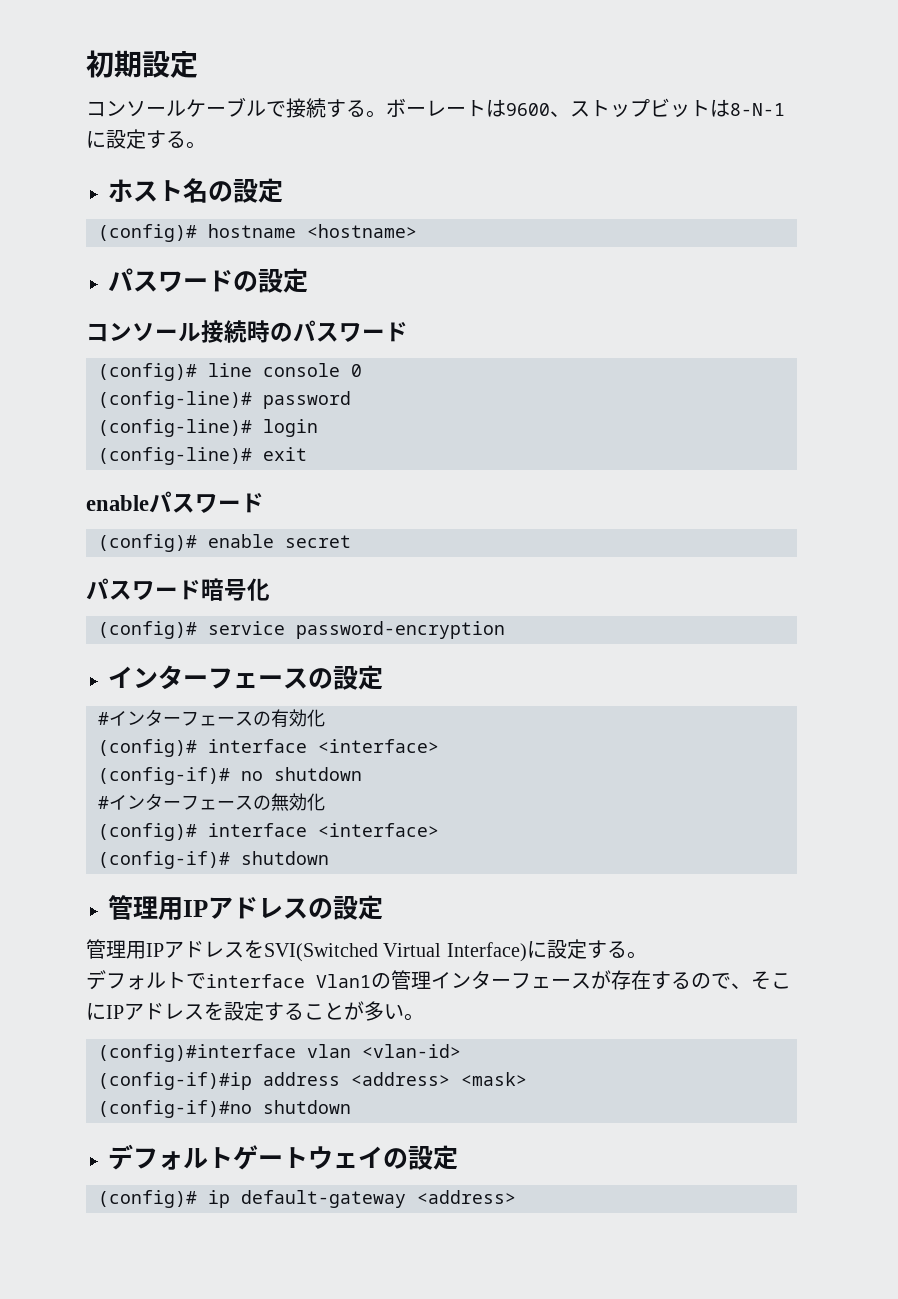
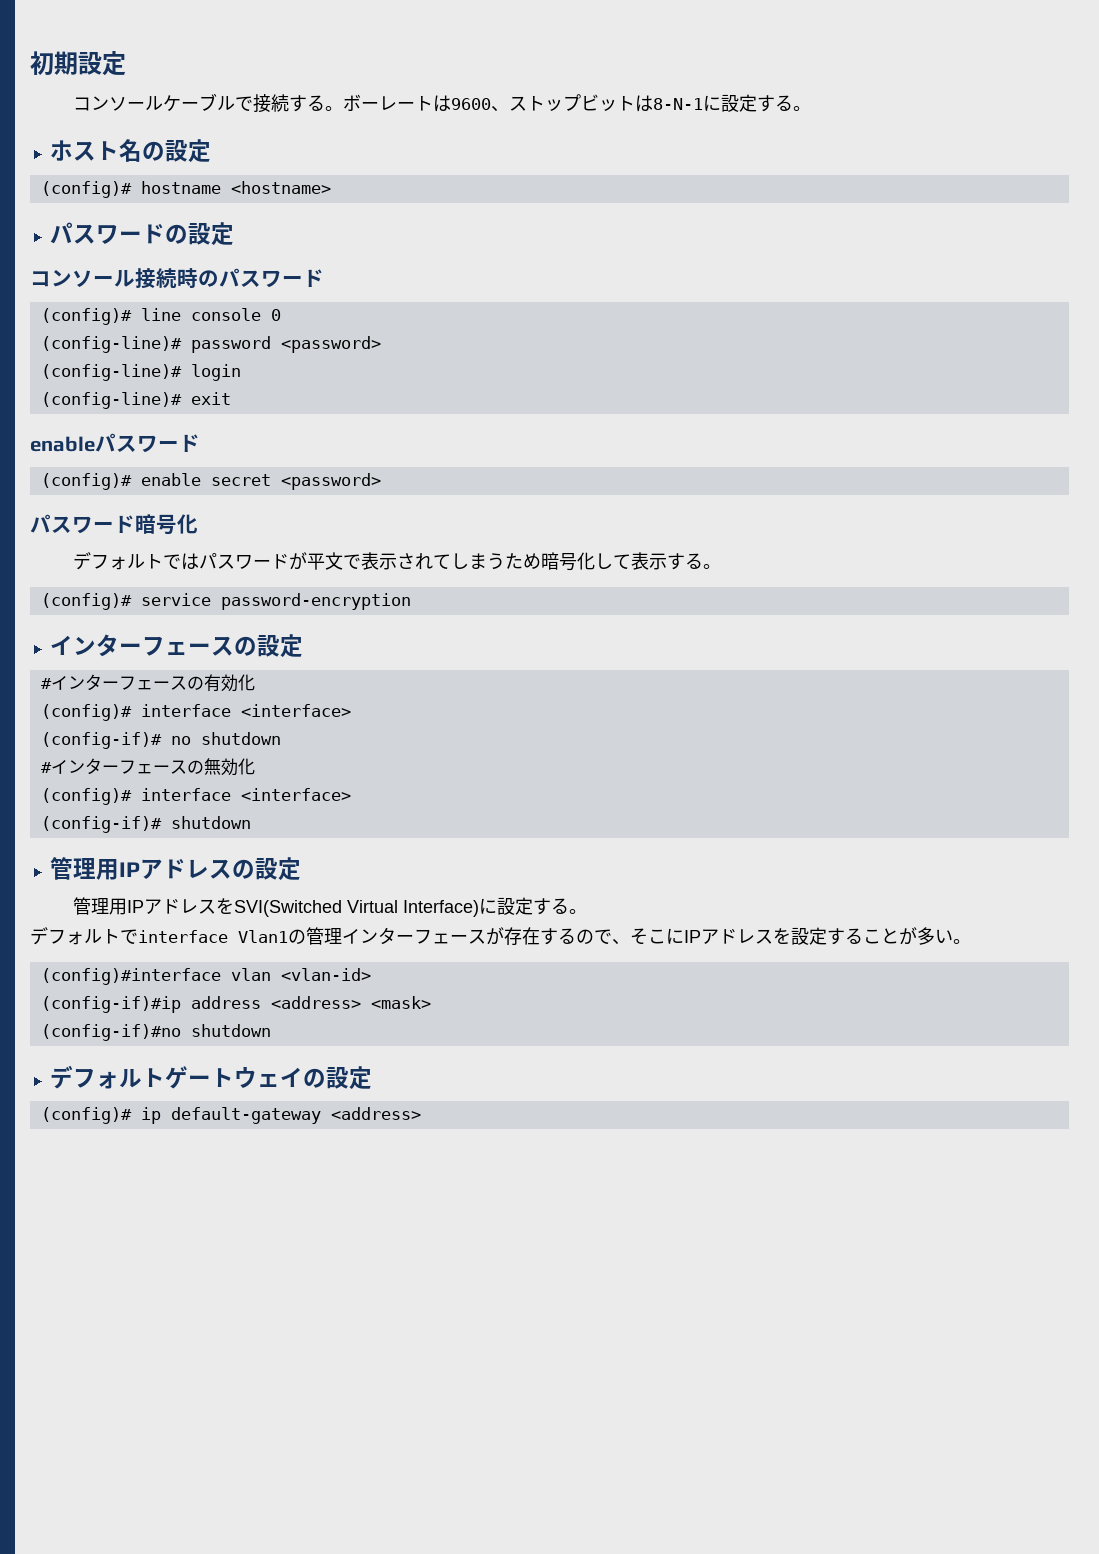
- (config-line)# password
+ (config-line)# password <password>
- (config)# enable secret
+ (config)# enable secret <password>
+ デフォルトではパスワードが平文で表示されてしまうため暗号化して表示する。

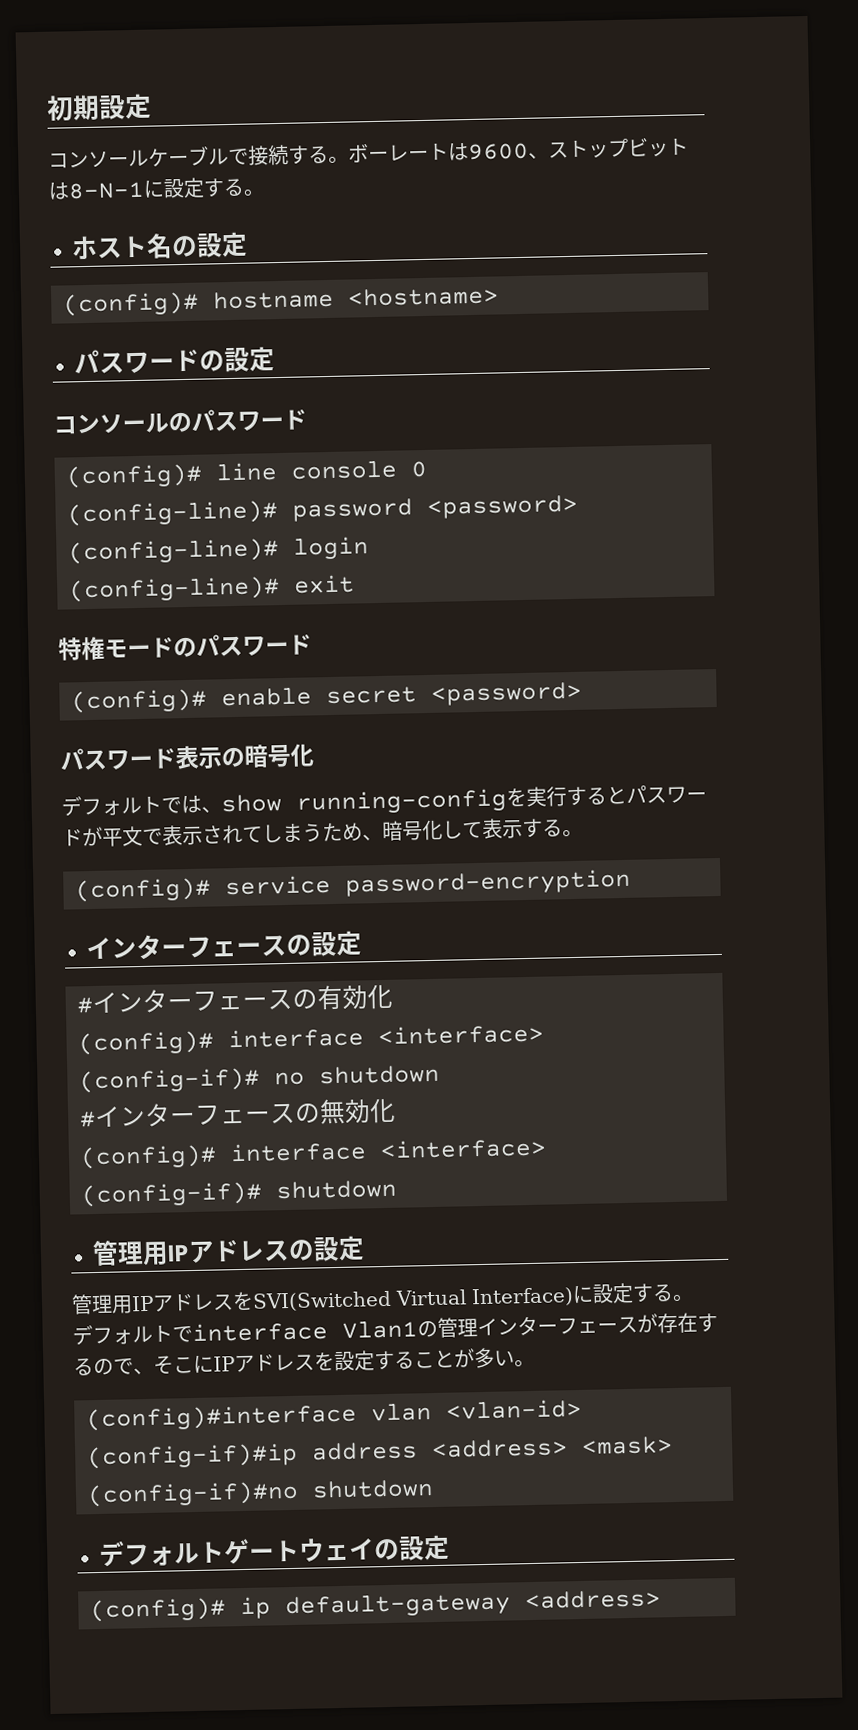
- コンソール接続時のパスワード
+ コンソールのパスワード
- enableパスワード
+ 特権モードのパスワード
- パスワード暗号化
+ パスワード表示の暗号化
- デフォルトではパスワードが平文で表示されてしまうため暗号化して表示する。
+ デフォルトでは、show running-configを実行するとパスワードが平文で表示されてしまうため、暗号化して表示する。

